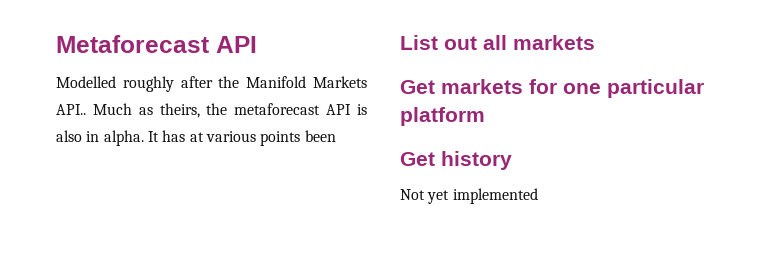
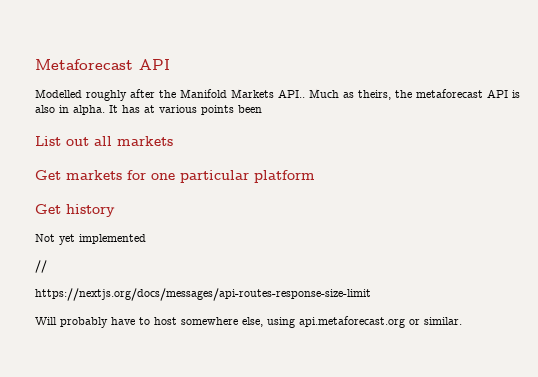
  Not yet implemented
+ //
+ https://nextjs.org/docs/messages/api-routes-response-size-limit
+ Will probably have to host somewhere else, using api.metaforecast.org or similar.

